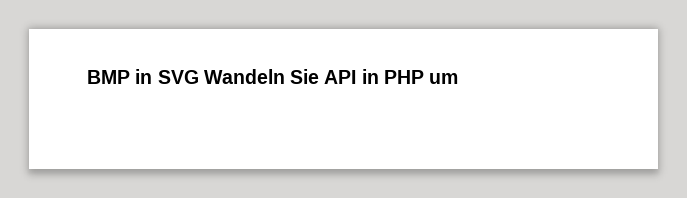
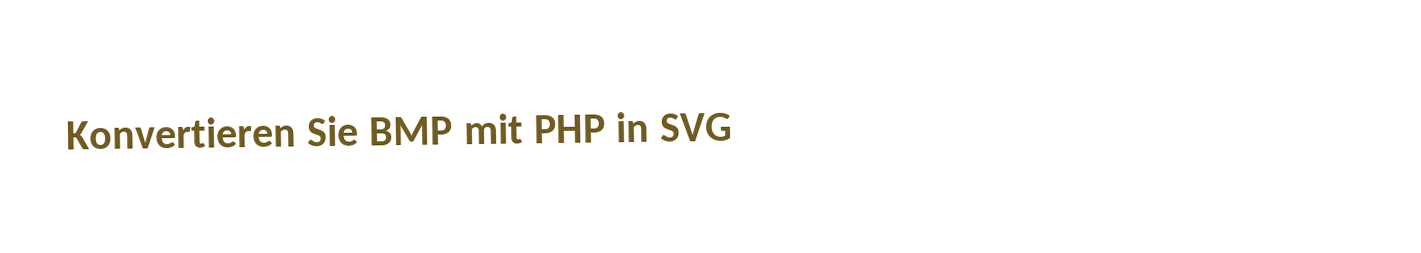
- BMP in SVG Wandeln Sie API in PHP um
+ Konvertieren Sie BMP mit PHP in SVG

